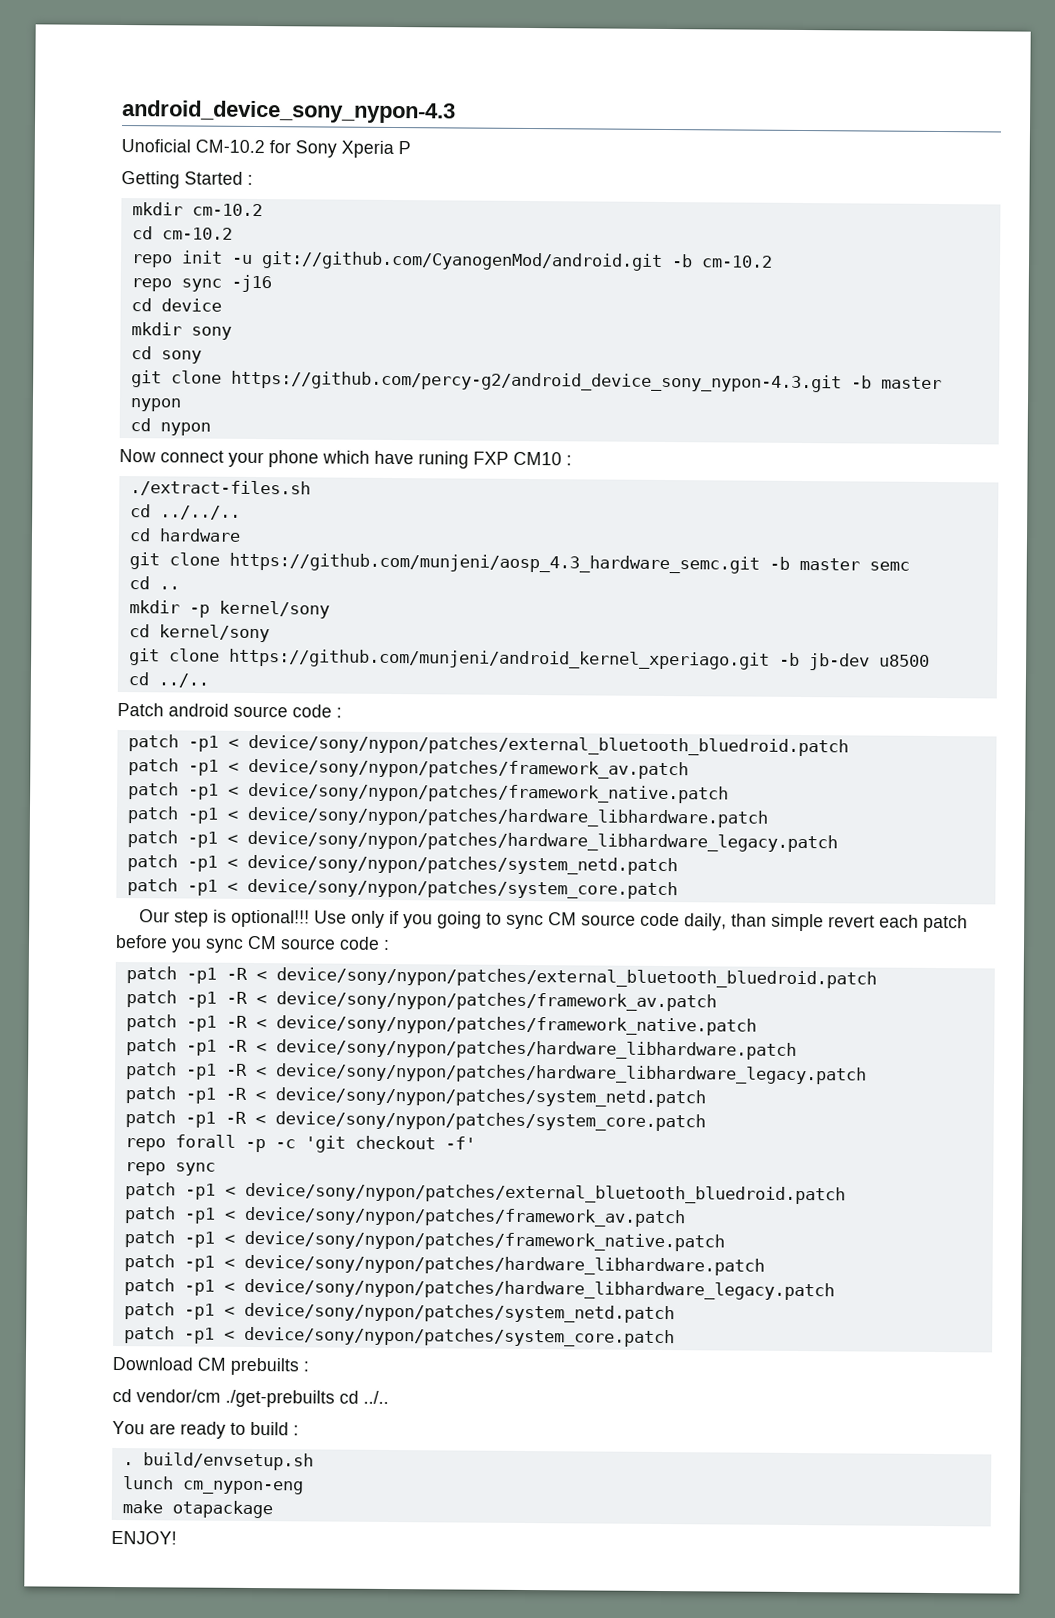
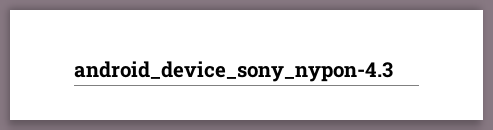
- Unoficial CM-10.2 for Sony Xperia P
- Getting Started :
- mkdir cm-10.2
- cd cm-10.2
- repo init -u git://github.com/CyanogenMod/android.git -b cm-10.2
- repo sync -j16
- cd device
- mkdir sony
- cd sony
- git clone https://github.com/percy-g2/android_device_sony_nypon-4.3.git -b master nypon
- cd nypon
- Now connect your phone which have runing FXP CM10 :
- ./extract-files.sh
- cd ../../..
- cd hardware
- git clone https://github.com/munjeni/aosp_4.3_hardware_semc.git -b master semc
- cd ..
- mkdir -p kernel/sony
- cd kernel/sony
- git clone https://github.com/munjeni/android_kernel_xperiago.git -b jb-dev u8500
- cd ../..
- Patch android source code :
- patch -p1 < device/sony/nypon/patches/external_bluetooth_bluedroid.patch
- patch -p1 < device/sony/nypon/patches/framework_av.patch
- patch -p1 < device/sony/nypon/patches/framework_native.patch
- patch -p1 < device/sony/nypon/patches/hardware_libhardware.patch
- patch -p1 < device/sony/nypon/patches/hardware_libhardware_legacy.patch
- patch -p1 < device/sony/nypon/patches/system_netd.patch
- patch -p1 < device/sony/nypon/patches/system_core.patch
- Our step is optional!!! Use only if you going to sync CM source code daily, than simple revert each patch before you sync CM source code :
- patch -p1 -R < device/sony/nypon/patches/external_bluetooth_bluedroid.patch
- patch -p1 -R < device/sony/nypon/patches/framework_av.patch
- patch -p1 -R < device/sony/nypon/patches/framework_native.patch
- patch -p1 -R < device/sony/nypon/patches/hardware_libhardware.patch
- patch -p1 -R < device/sony/nypon/patches/hardware_libhardware_legacy.patch
- patch -p1 -R < device/sony/nypon/patches/system_netd.patch
- patch -p1 -R < device/sony/nypon/patches/system_core.patch
- repo forall -p -c 'git checkout -f'
- repo sync
- patch -p1 < device/sony/nypon/patches/external_bluetooth_bluedroid.patch
- patch -p1 < device/sony/nypon/patches/framework_av.patch
- patch -p1 < device/sony/nypon/patches/framework_native.patch
- patch -p1 < device/sony/nypon/patches/hardware_libhardware.patch
- patch -p1 < device/sony/nypon/patches/hardware_libhardware_legacy.patch
- patch -p1 < device/sony/nypon/patches/system_netd.patch
- patch -p1 < device/sony/nypon/patches/system_core.patch
- Download CM prebuilts :
- cd vendor/cm ./get-prebuilts cd ../..
- You are ready to build :
- . build/envsetup.sh
- lunch cm_nypon-eng
- make otapackage
- ENJOY!

